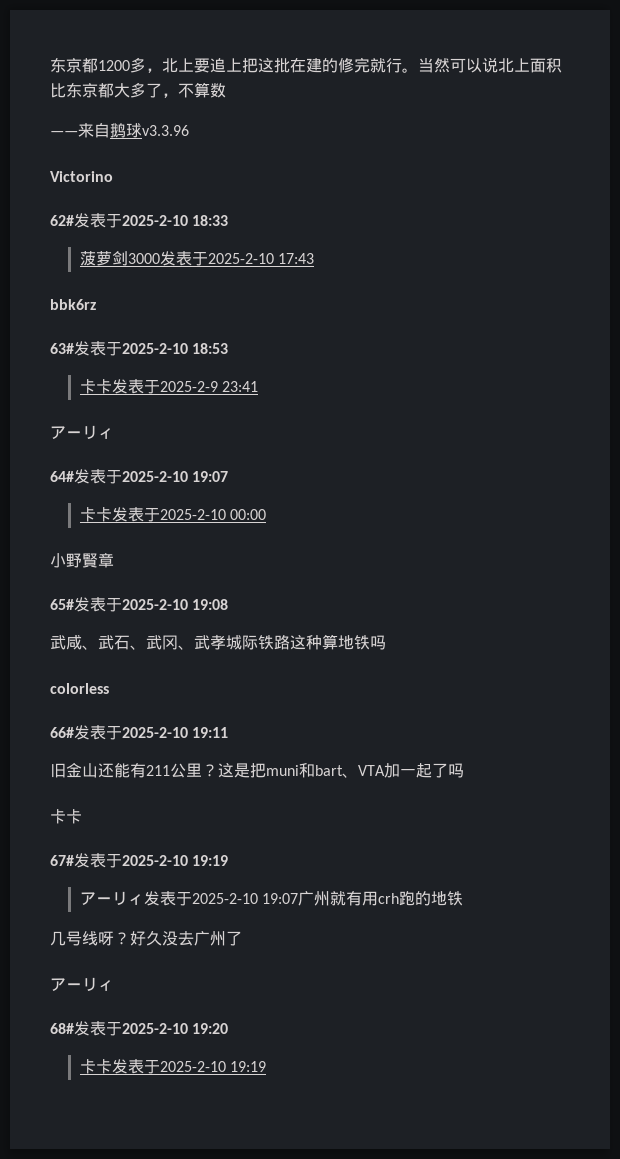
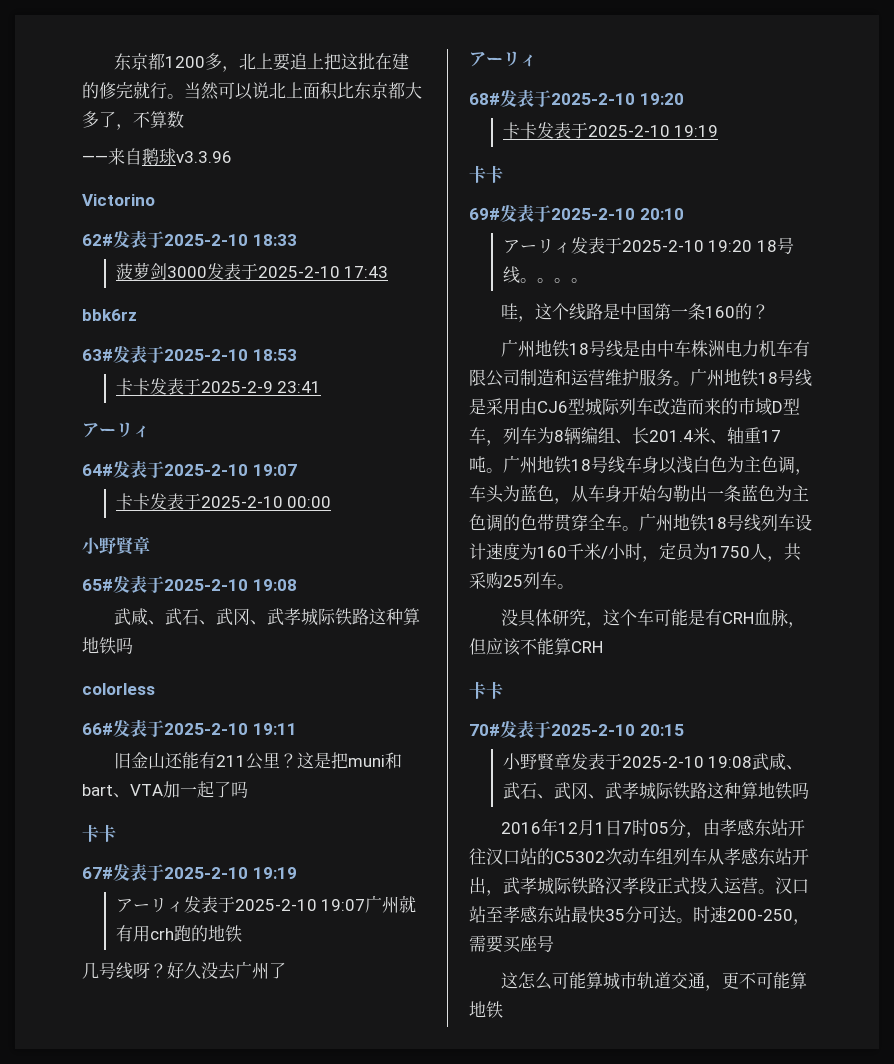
  卡卡发表于2025-2-10 19:19
+ 卡卡
+ 69#发表于2025-2-10 20:10
+ アーリィ发表于2025-2-10 19:20 18号线。。。。
+ 哇，这个线路是中国第一条160的？
+ 广州地铁18号线是由中车株洲电力机车有限公司制造和运营维护服务。广州地铁18号线是采用由CJ6型城际列车改造而来的市域D型车，列车为8辆编组、长201.4米、轴重17吨。广州地铁18号线车身以浅白色为主色调，车头为蓝色，从车身开始勾勒出一条蓝色为主色调的色带贯穿全车。广州地铁18号线列车设计速度为160千米/小时，定员为1750人，共采购25列车。
+ 没具体研究，这个车可能是有CRH血脉，但应该不能算CRH
+ 卡卡
+ 70#发表于2025-2-10 20:15
+ 小野賢章发表于2025-2-10 19:08武咸、武石、武冈、武孝城际铁路这种算地铁吗
+ 2016年12月1日7时05分，由孝感东站开往汉口站的C5302次动车组列车从孝感东站开出，武孝城际铁路汉孝段正式投入运营。汉口站至孝感东站最快35分可达。时速200-250，需要买座号
+ 这怎么可能算城市轨道交通，更不可能算地铁

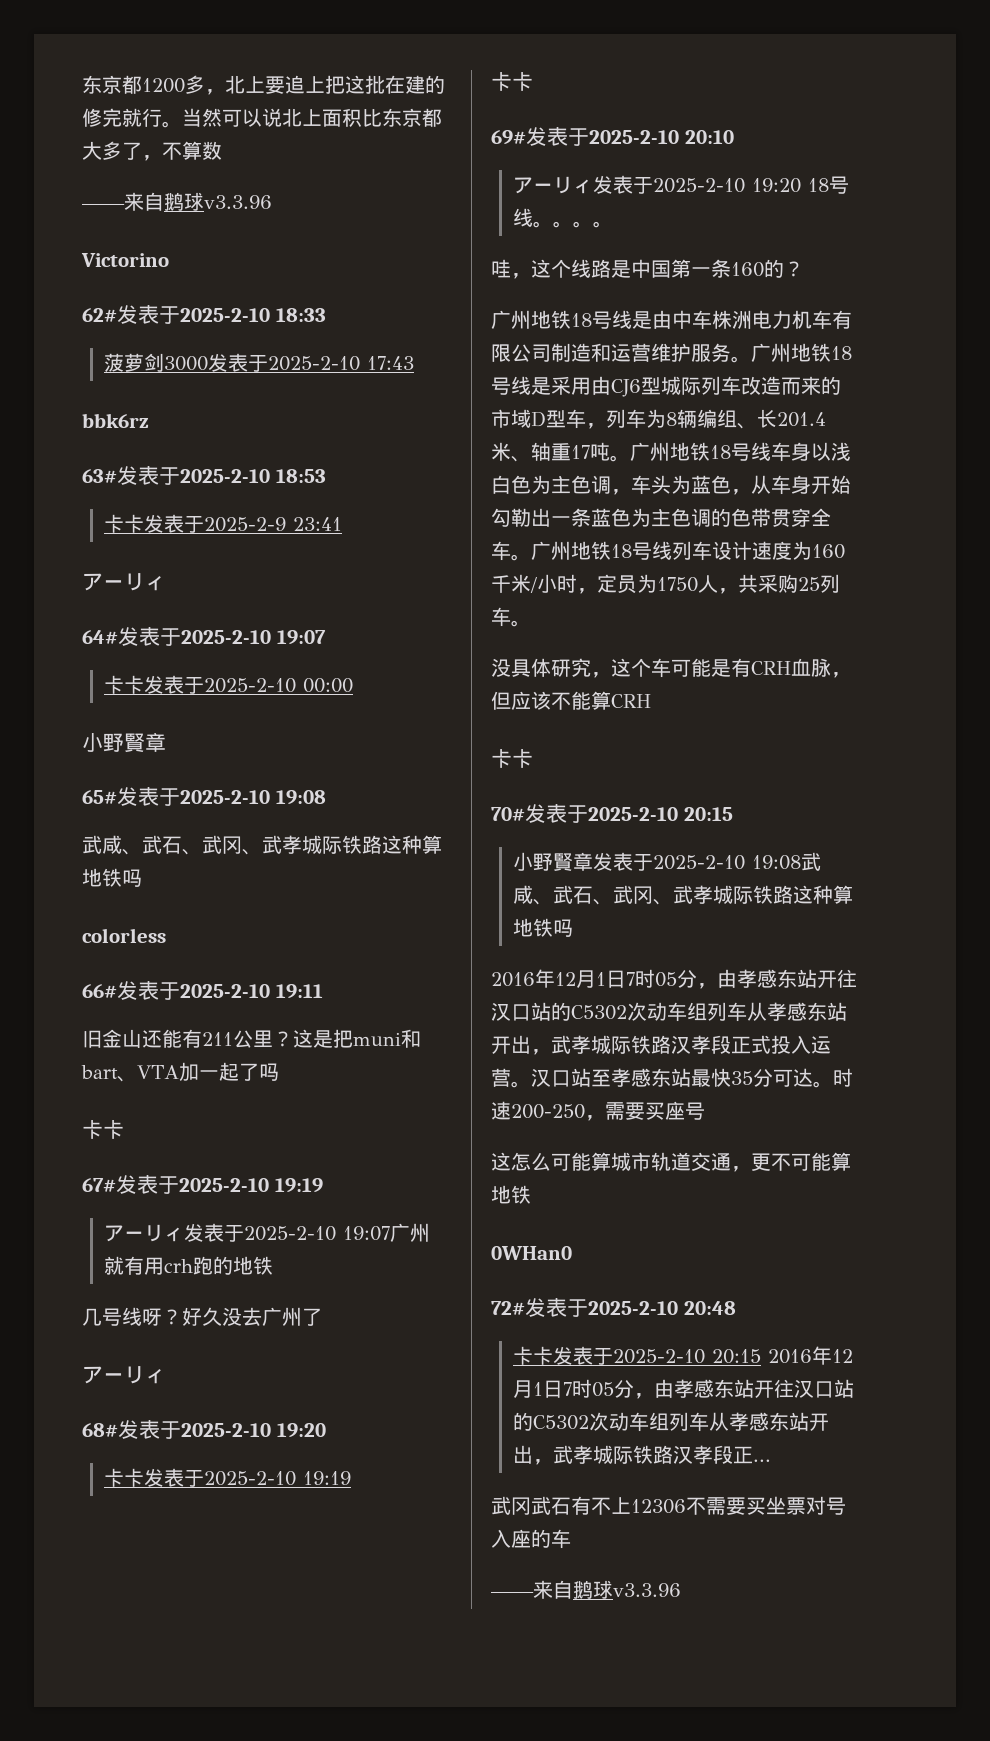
+ 0WHan0
+ 72#发表于2025-2-10 20:48
+ 卡卡发表于2025-2-10 20:15 2016年12月1日7时05分，由孝感东站开往汉口站的C5302次动车组列车从孝感东站开出，武孝城际铁路汉孝段正...
+ 武冈武石有不上12306不需要买坐票对号入座的车
+ ——来自鹅球v3.3.96

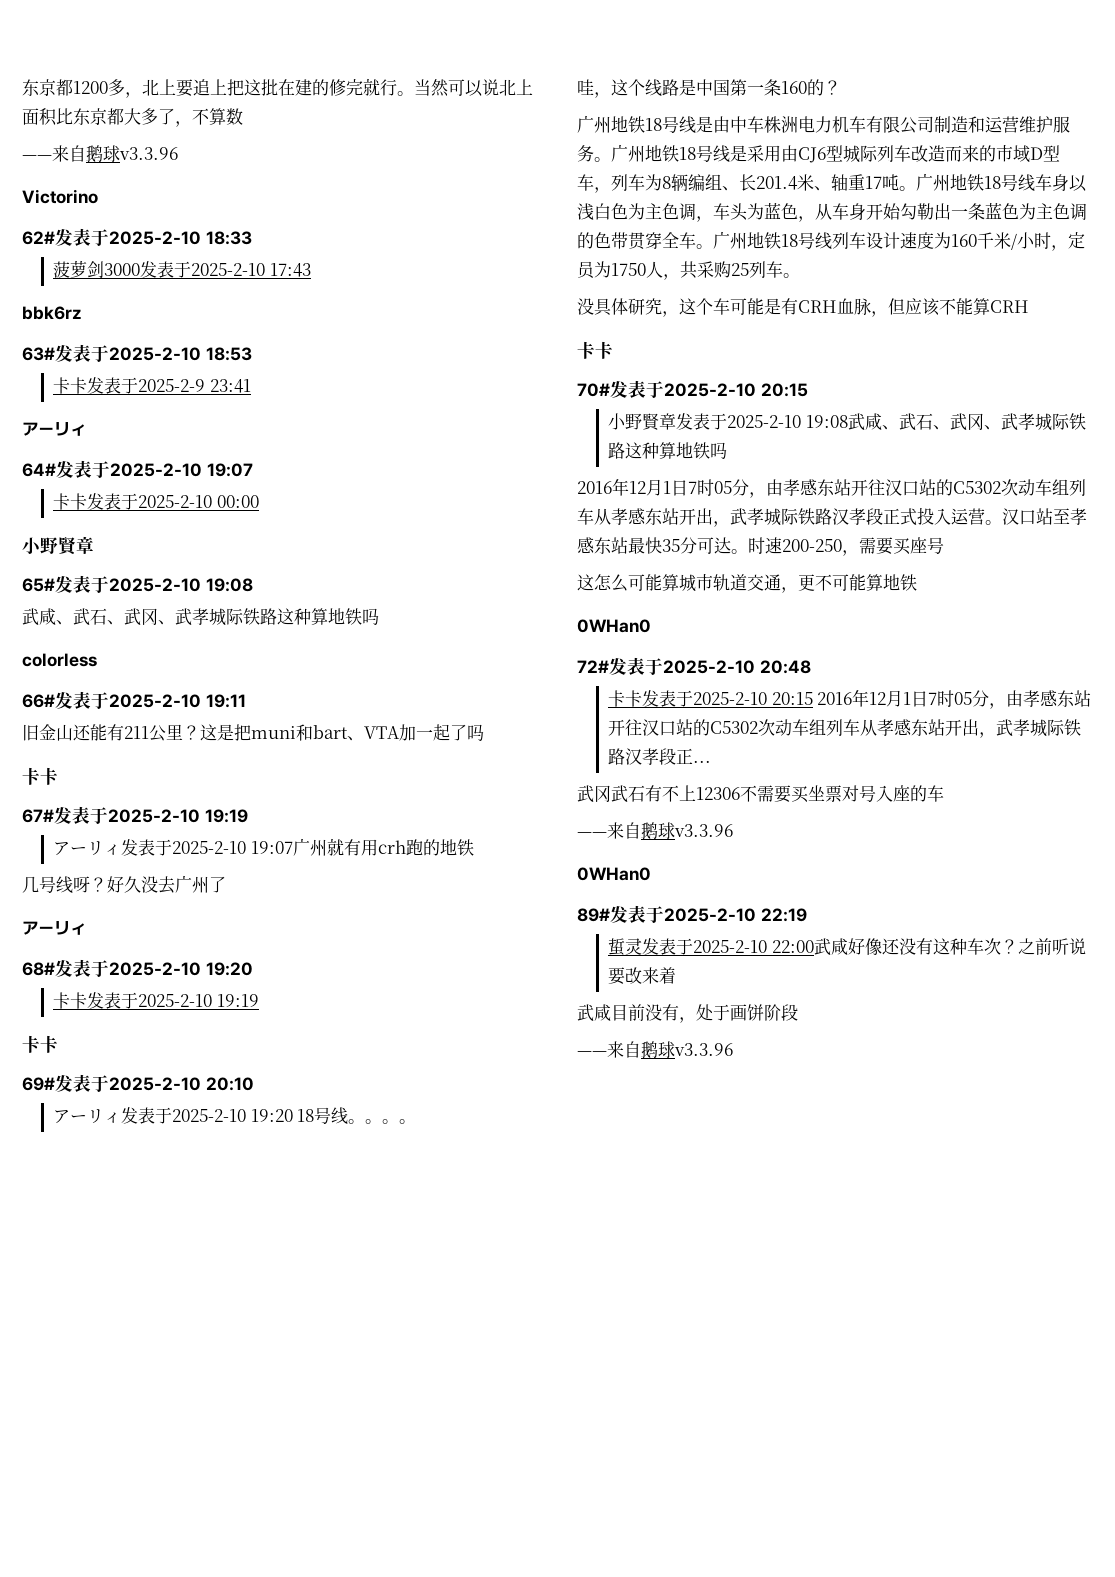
  武冈武石有不上12306不需要买坐票对号入座的车
+ ——来自鹅球v3.3.96
+ 0WHan0
+ 89#发表于2025-2-10 22:19
+ 蜇灵发表于2025-2-10 22:00武咸好像还没有这种车次？之前听说要改来着
+ 武咸目前没有，处于画饼阶段

